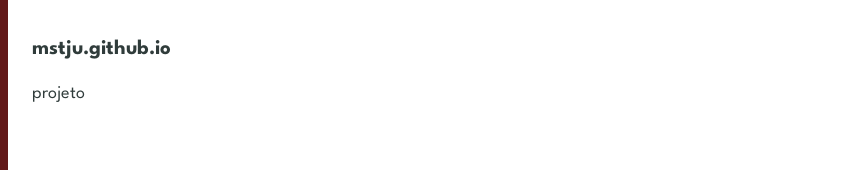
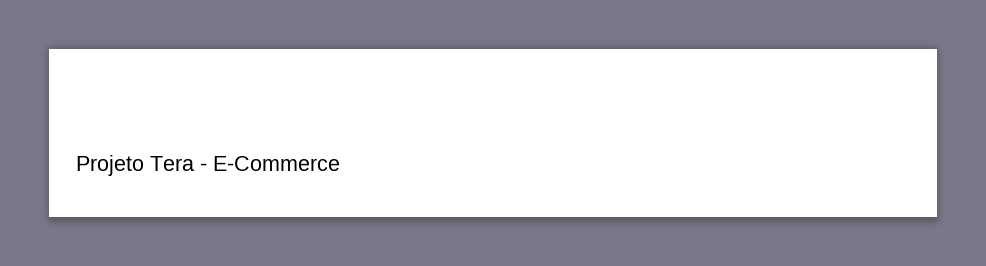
- mstju.github.io
- projeto
+ Projeto Tera - E-Commerce

